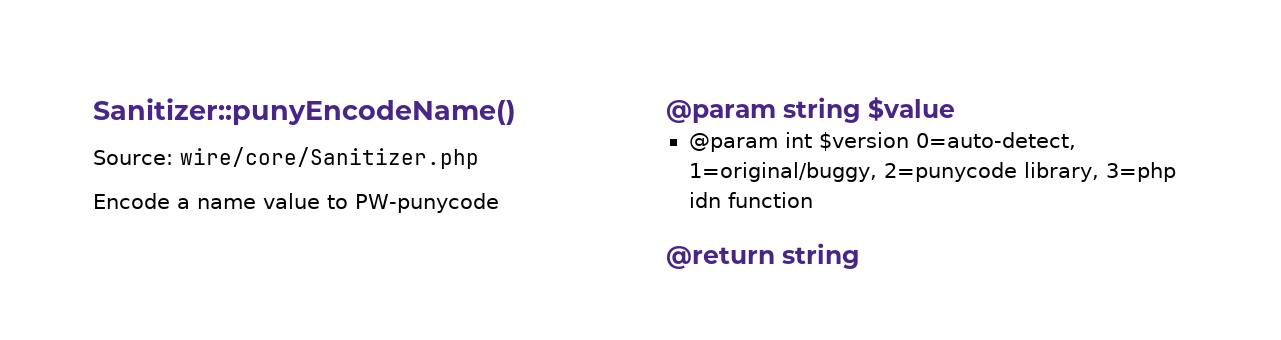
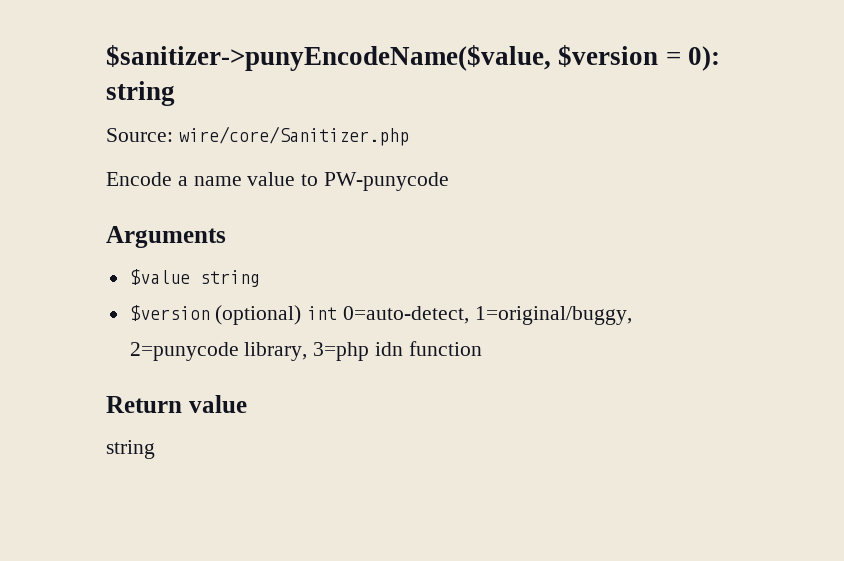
- Sanitizer::punyEncodeName()
+ $sanitizer->punyEncodeName($value, $version = 0): string
- @param string $value
- @param int $version 0=auto-detect, 1=original/buggy, 2=punycode library, 3=php idn function
+ Arguments
+ $value string
+ $version (optional) int 0=auto-detect, 1=original/buggy, 2=punycode library, 3=php idn function
- @return string
+ Return value
+ string

